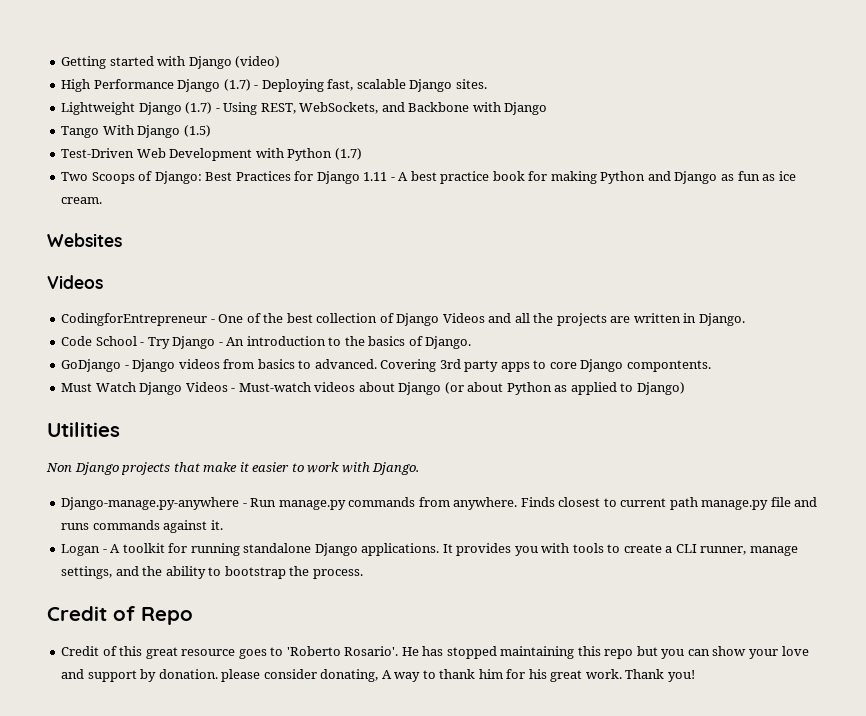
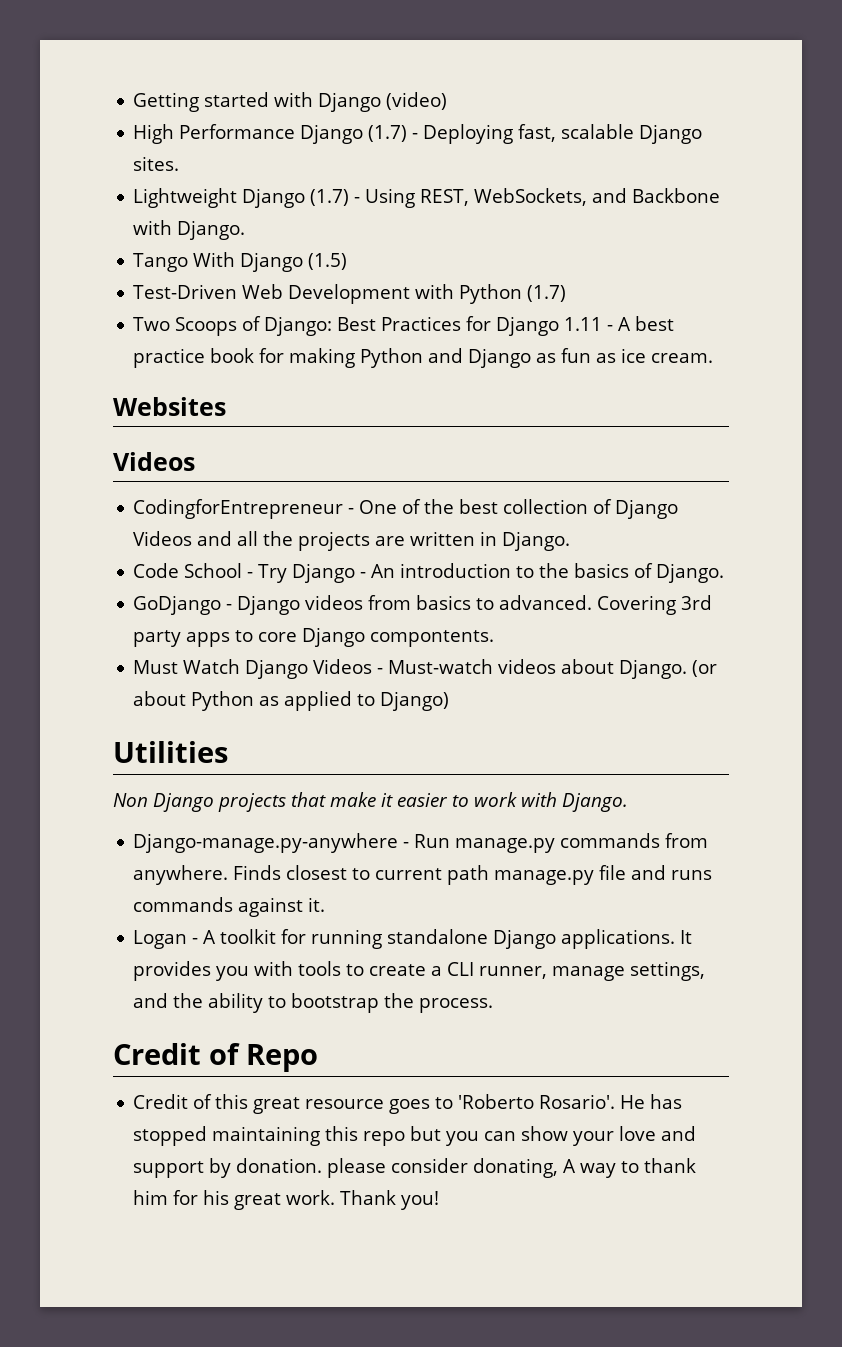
- Lightweight Django (1.7) - Using REST, WebSockets, and Backbone with Django
+ Lightweight Django (1.7) - Using REST, WebSockets, and Backbone with Django.
- Must Watch Django Videos - Must-watch videos about Django (or about Python as applied to Django)
+ Must Watch Django Videos - Must-watch videos about Django. (or about Python as applied to Django)

